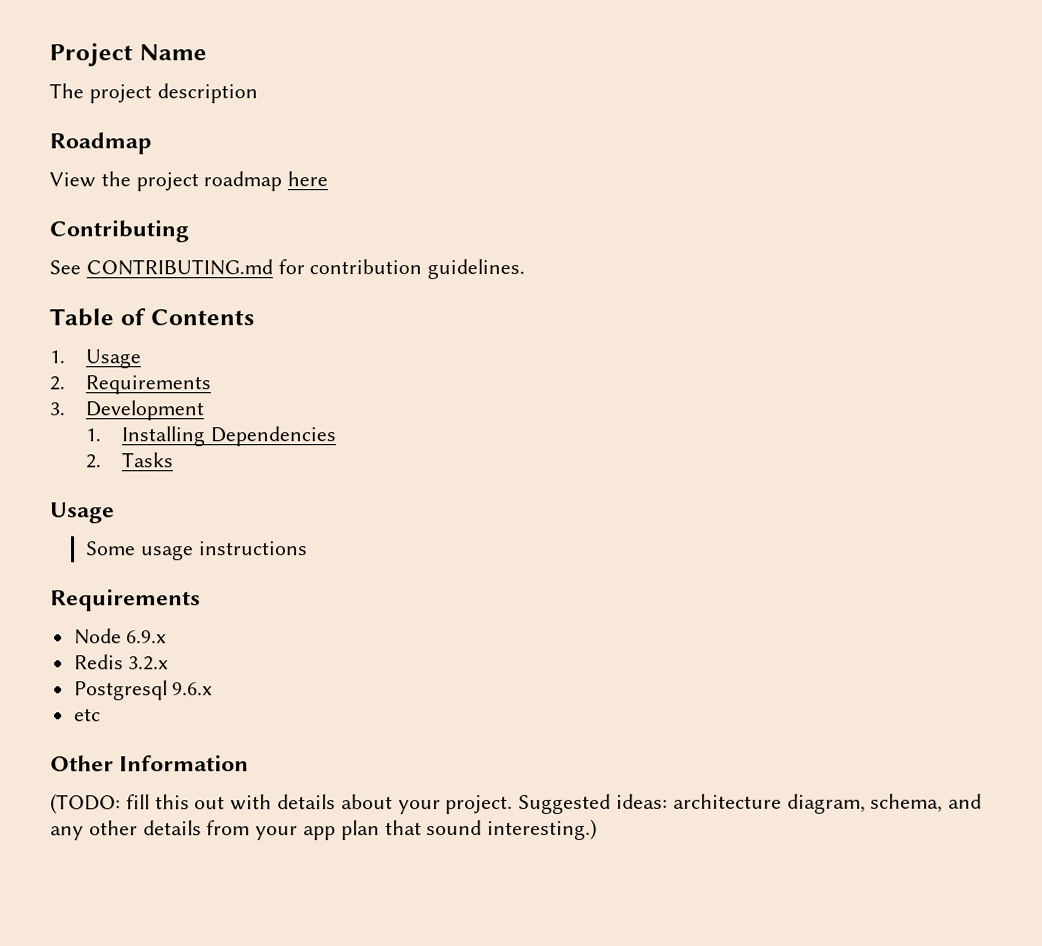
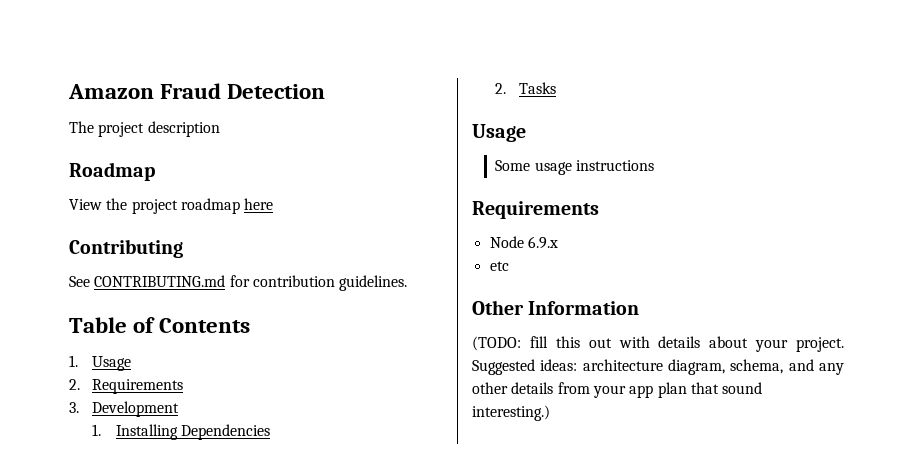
- Project Name
+ Amazon Fraud Detection
- Redis 3.2.x
- Postgresql 9.6.x

